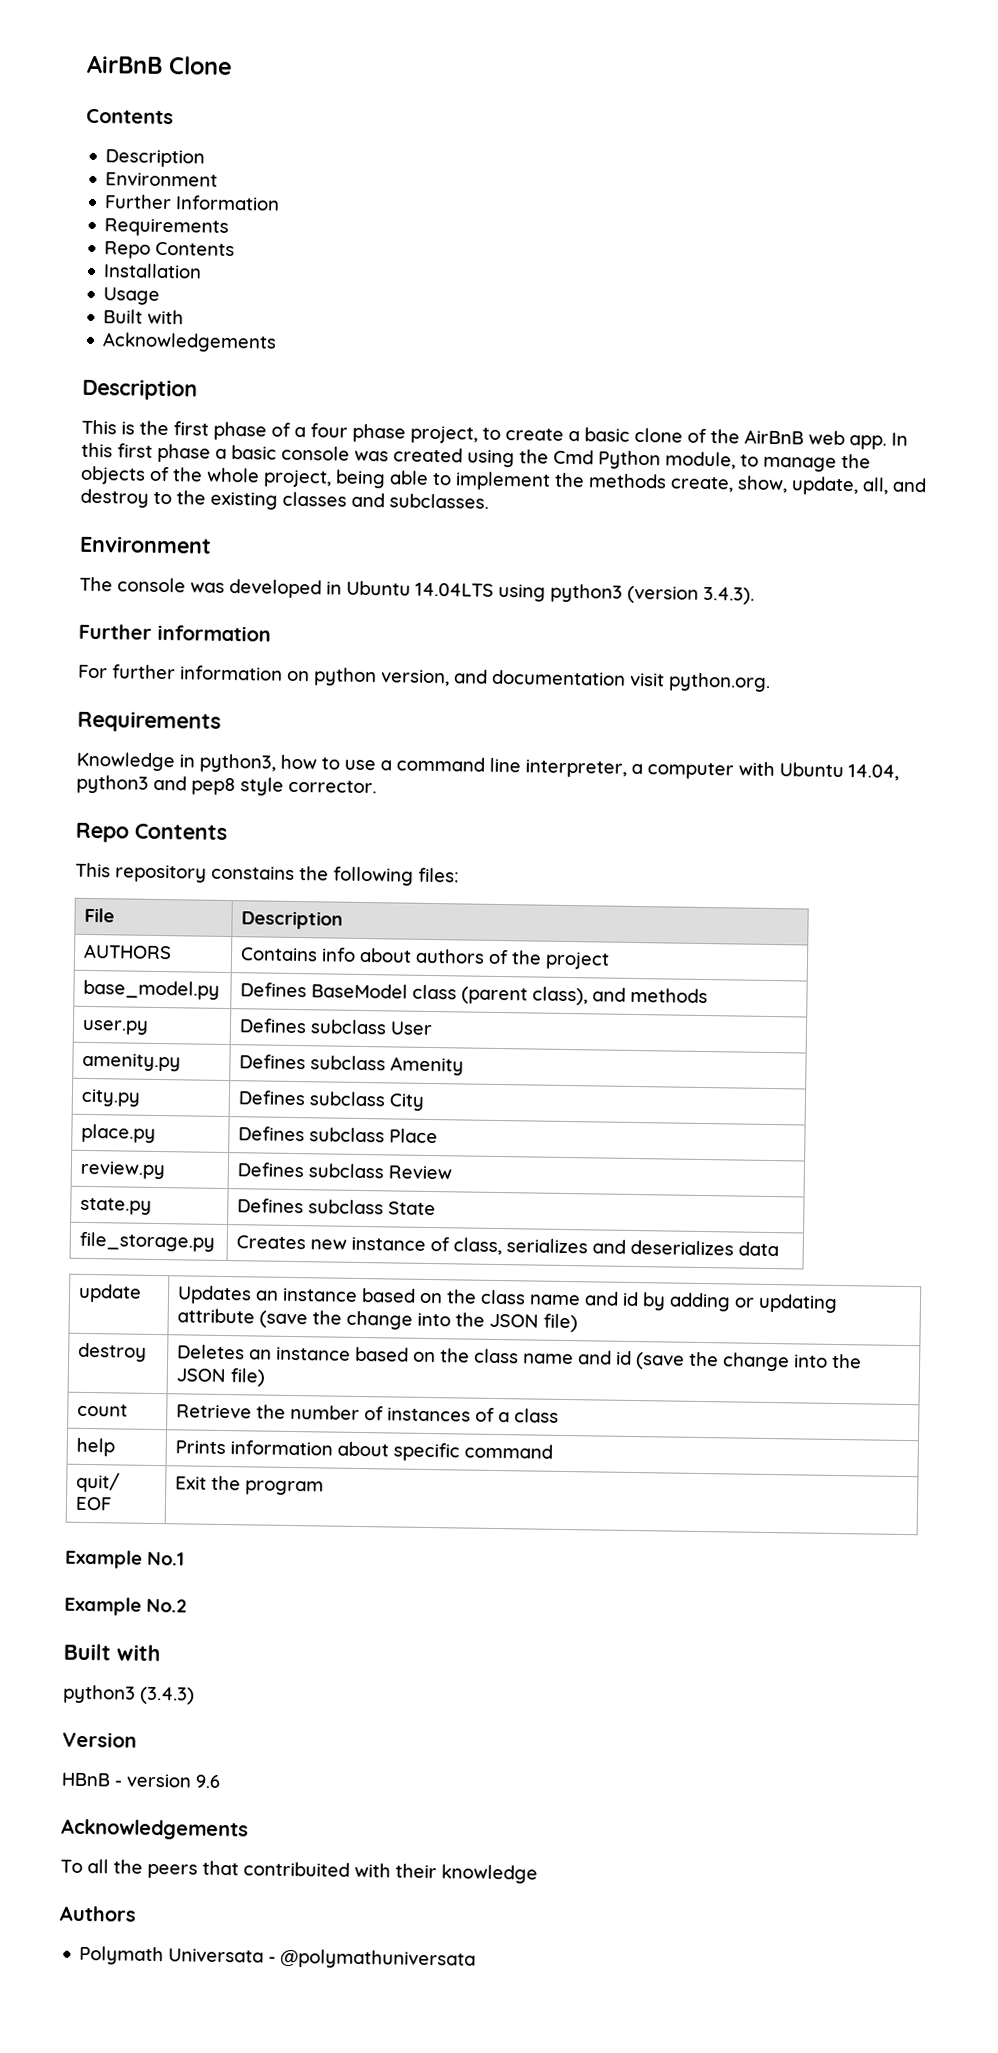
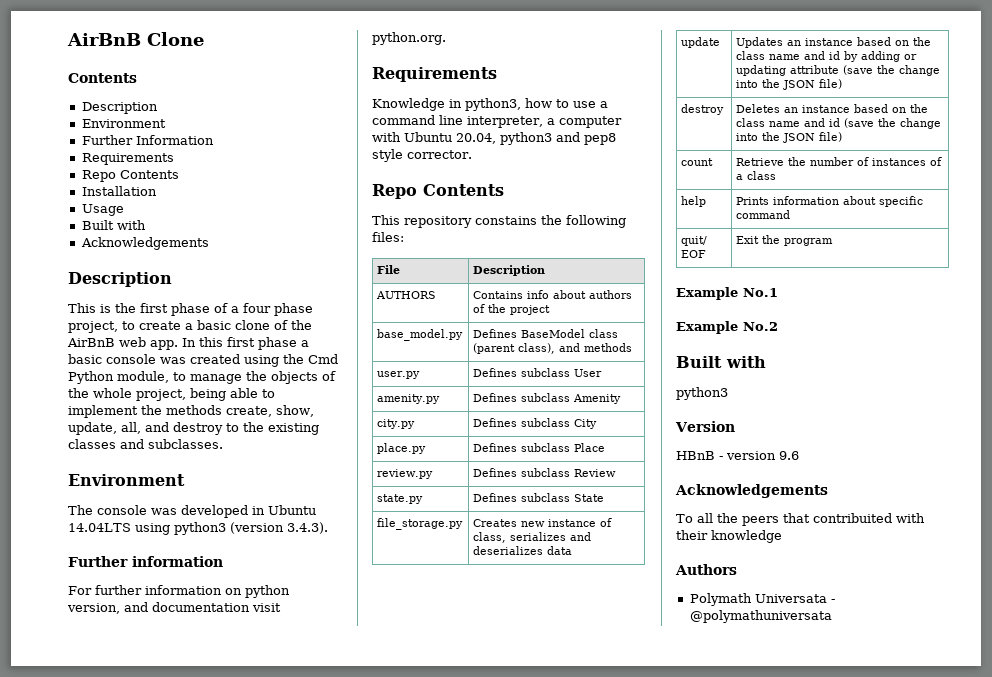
- Knowledge in python3, how to use a command line interpreter, a computer with Ubuntu 14.04, python3 and pep8 style corrector.
+ Knowledge in python3, how to use a command line interpreter, a computer with Ubuntu 20.04, python3 and pep8 style corrector.
  Example No.2
  Built with
- python3 (3.4.3)
+ python3

